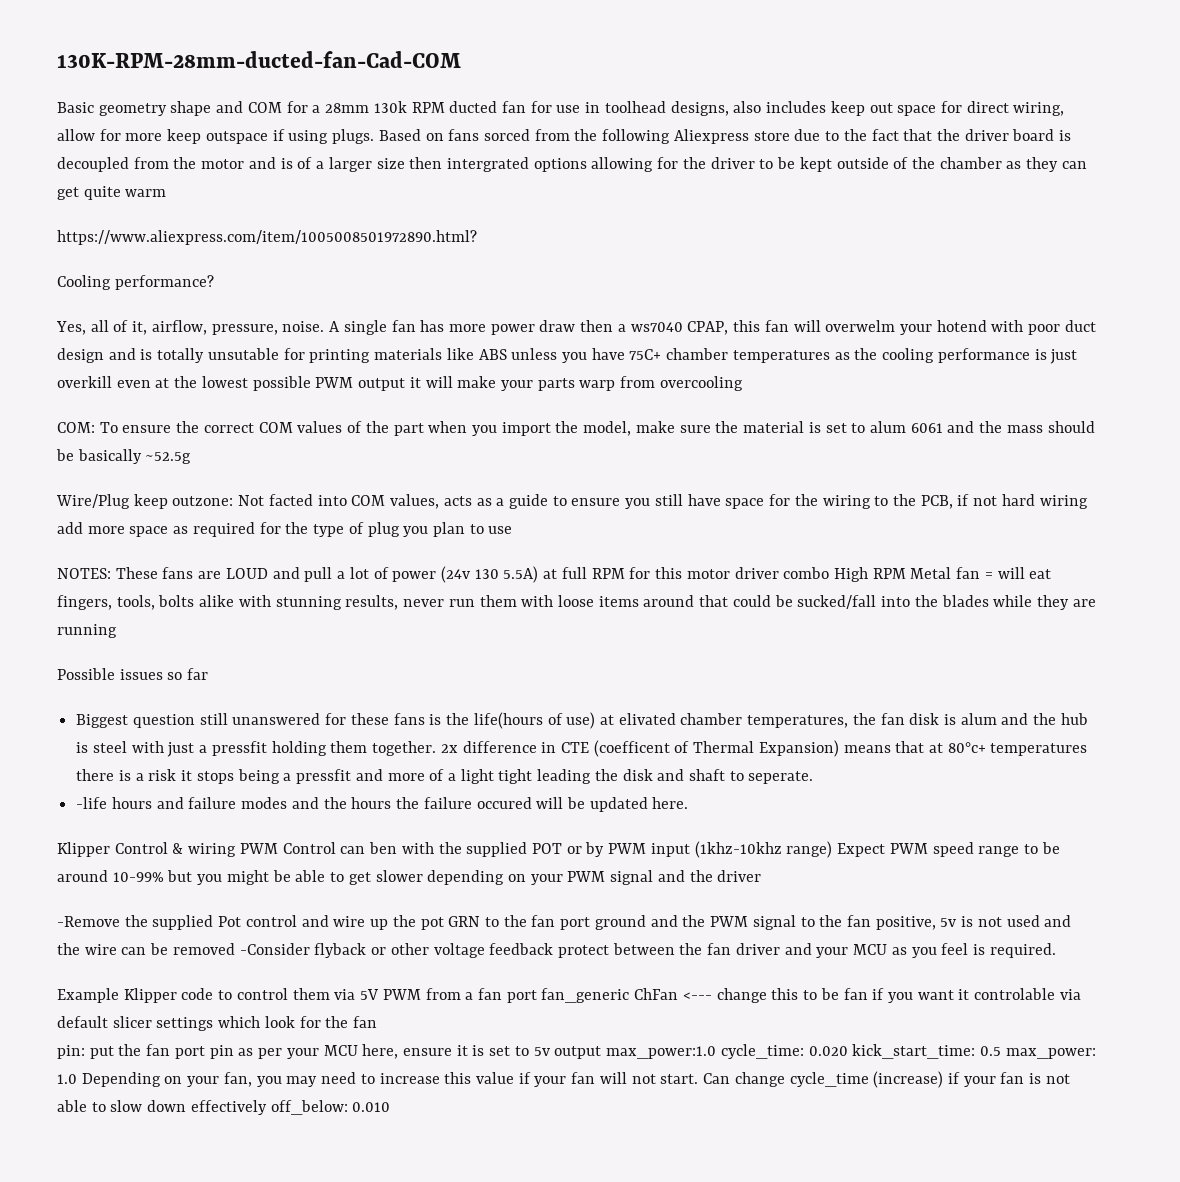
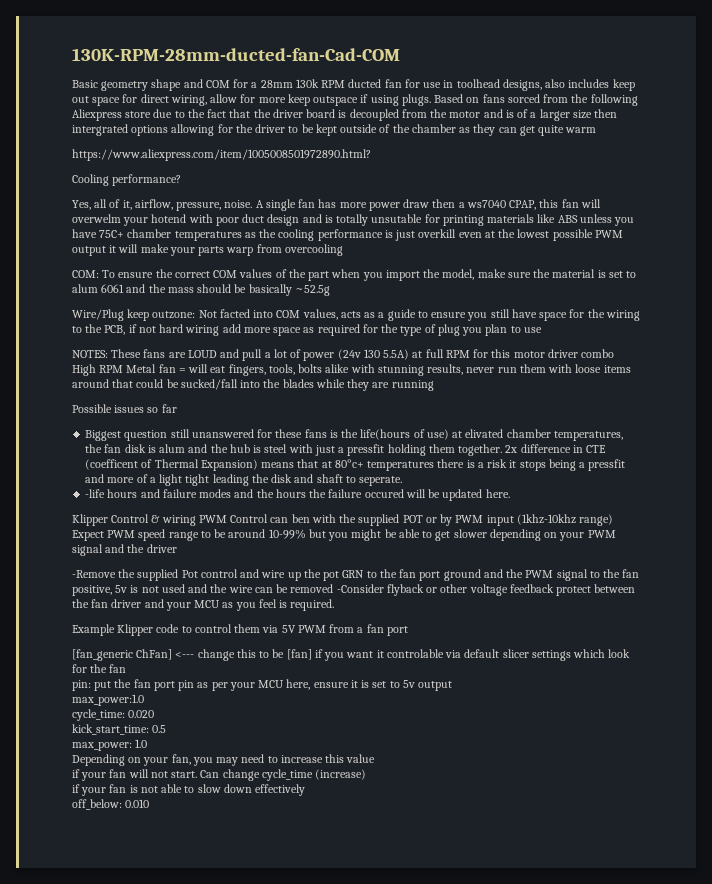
- Example Klipper code to control them via 5V PWM from a fan port fan_generic ChFan <--- change this to be fan if you want it controlable via default slicer settings which look for the fan
+ Example Klipper code to control them via 5V PWM from a fan port
+ [fan_generic ChFan] <--- change this to be [fan] if you want it controlable via default slicer settings which look for the fan
- pin: put the fan port pin as per your MCU here, ensure it is set to 5v output max_power:1.0 cycle_time: 0.020 kick_start_time: 0.5 max_power: 1.0 Depending on your fan, you may need to increase this value if your fan will not start.
+ pin: put the fan port pin as per your MCU here, ensure it is set to 5v output
+ max_power:1.0
+ cycle_time: 0.020
+ kick_start_time: 0.5
+ max_power: 1.0
+ Depending on your fan, you may need to increase this value
+ if your fan will not start.
- Can change cycle_time (increase) if your fan is not able to slow down effectively off_below: 0.010
+ Can change cycle_time (increase)
+ if your fan is not able to slow down effectively
+ off_below: 0.010

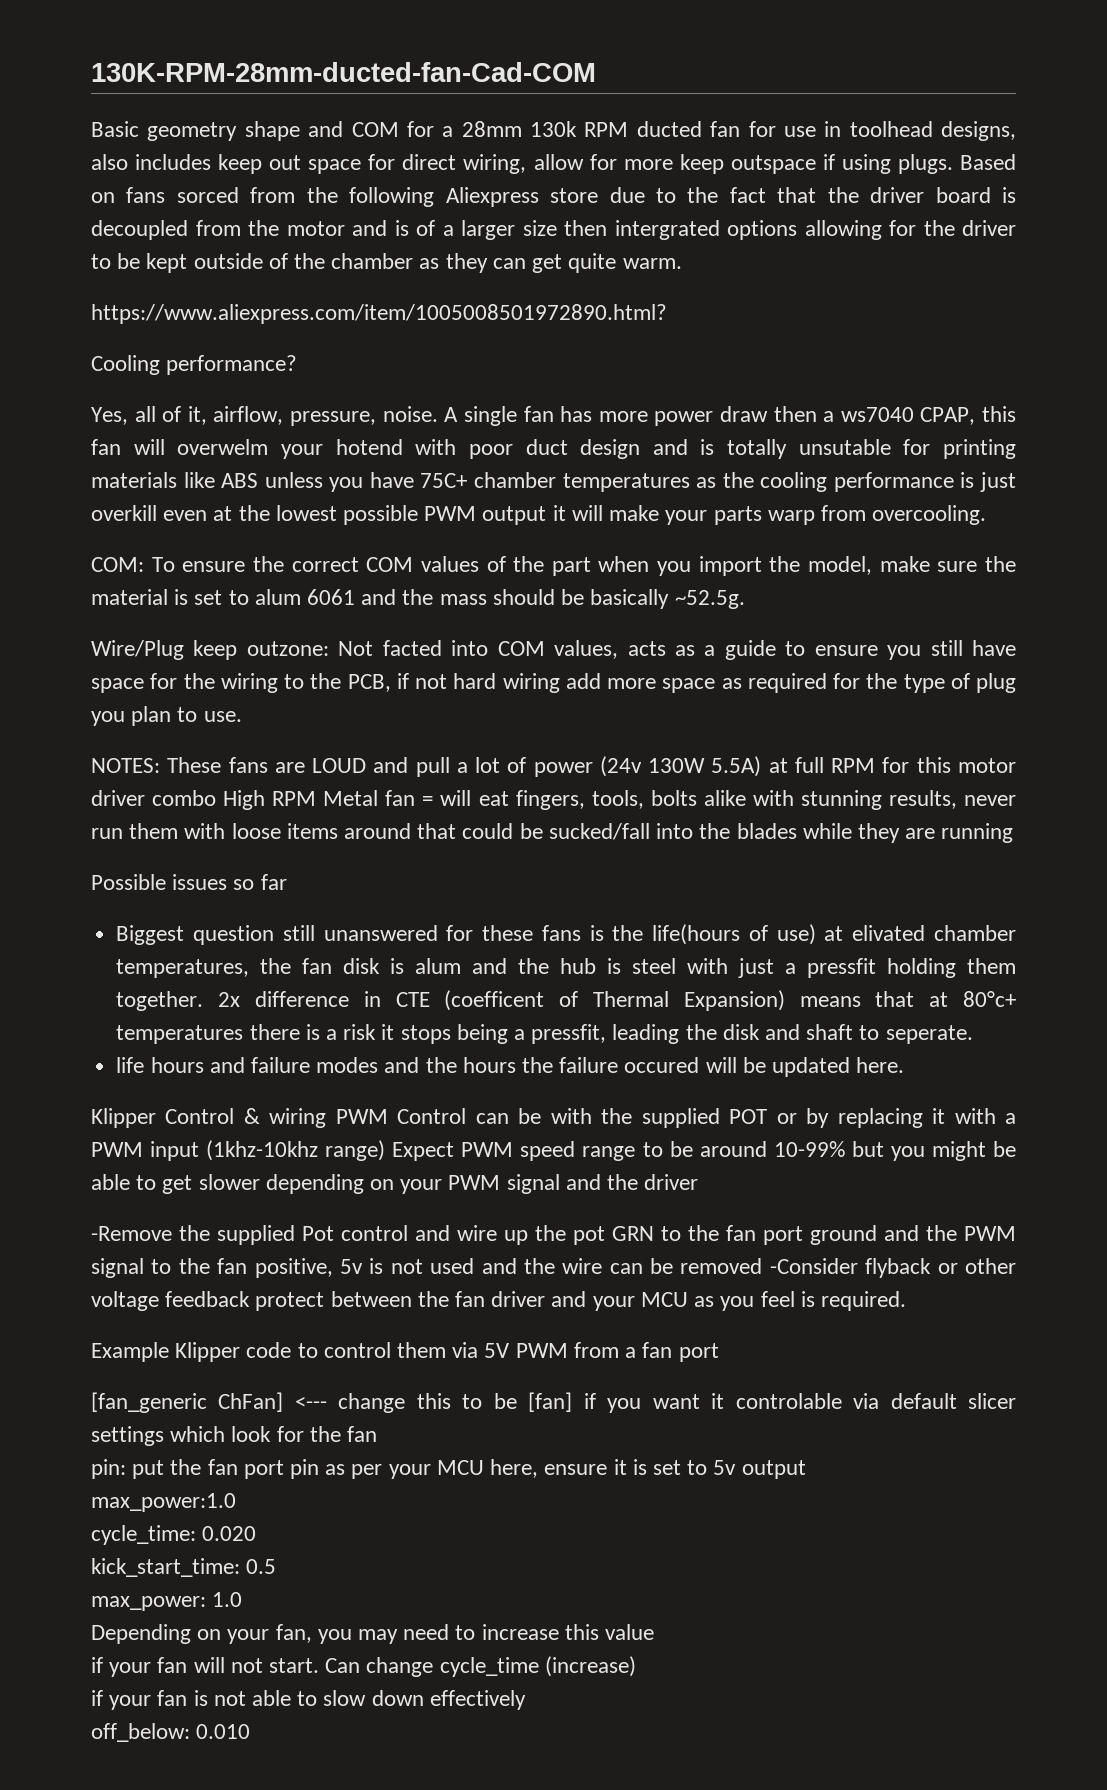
- Based on fans sorced from the following Aliexpress store due to the fact that the driver board is decoupled from the motor and is of a larger size then intergrated options allowing for the driver to be kept outside of the chamber as they can get quite warm
+ Based on fans sorced from the following Aliexpress store due to the fact that the driver board is decoupled from the motor and is of a larger size then intergrated options allowing for the driver to be kept outside of the chamber as they can get quite warm.
- A single fan has more power draw then a ws7040 CPAP, this fan will overwelm your hotend with poor duct design and is totally unsutable for printing materials like ABS unless you have 75C+ chamber temperatures as the cooling performance is just overkill even at the lowest possible PWM output it will make your parts warp from overcooling
+ A single fan has more power draw then a ws7040 CPAP, this fan will overwelm your hotend with poor duct design and is totally unsutable for printing materials like ABS unless you have 75C+ chamber temperatures as the cooling performance is just overkill even at the lowest possible PWM output it will make your parts warp from overcooling.
- COM: To ensure the correct COM values of the part when you import the model, make sure the material is set to alum 6061 and the mass should be basically ~52.5g
+ COM: To ensure the correct COM values of the part when you import the model, make sure the material is set to alum 6061 and the mass should be basically ~52.5g.
- Wire/Plug keep outzone: Not facted into COM values, acts as a guide to ensure you still have space for the wiring to the PCB, if not hard wiring add more space as required for the type of plug you plan to use
+ Wire/Plug keep outzone: Not facted into COM values, acts as a guide to ensure you still have space for the wiring to the PCB, if not hard wiring add more space as required for the type of plug you plan to use.
- NOTES: These fans are LOUD and pull a lot of power (24v 130 5.5A) at full RPM for this motor driver combo High RPM Metal fan = will eat fingers, tools, bolts alike with stunning results, never run them with loose items around that could be sucked/fall into the blades while they are running
+ NOTES: These fans are LOUD and pull a lot of power (24v 130W 5.5A) at full RPM for this motor driver combo High RPM Metal fan = will eat fingers, tools, bolts alike with stunning results, never run them with loose items around that could be sucked/fall into the blades while they are running
- 2x difference in CTE (coefficent of Thermal Expansion) means that at 80°c+ temperatures there is a risk it stops being a pressfit and more of a light tight leading the disk and shaft to seperate.
+ 2x difference in CTE (coefficent of Thermal Expansion) means that at 80°c+ temperatures there is a risk it stops being a pressfit, leading the disk and shaft to seperate.
- -life hours and failure modes and the hours the failure occured will be updated here.
+ life hours and failure modes and the hours the failure occured will be updated here.
- Klipper Control & wiring PWM Control can ben with the supplied POT or by PWM input (1khz-10khz range) Expect PWM speed range to be around 10-99% but you might be able to get slower depending on your PWM signal and the driver
+ Klipper Control & wiring PWM Control can be with the supplied POT or by replacing it with a PWM input (1khz-10khz range) Expect PWM speed range to be around 10-99% but you might be able to get slower depending on your PWM signal and the driver

